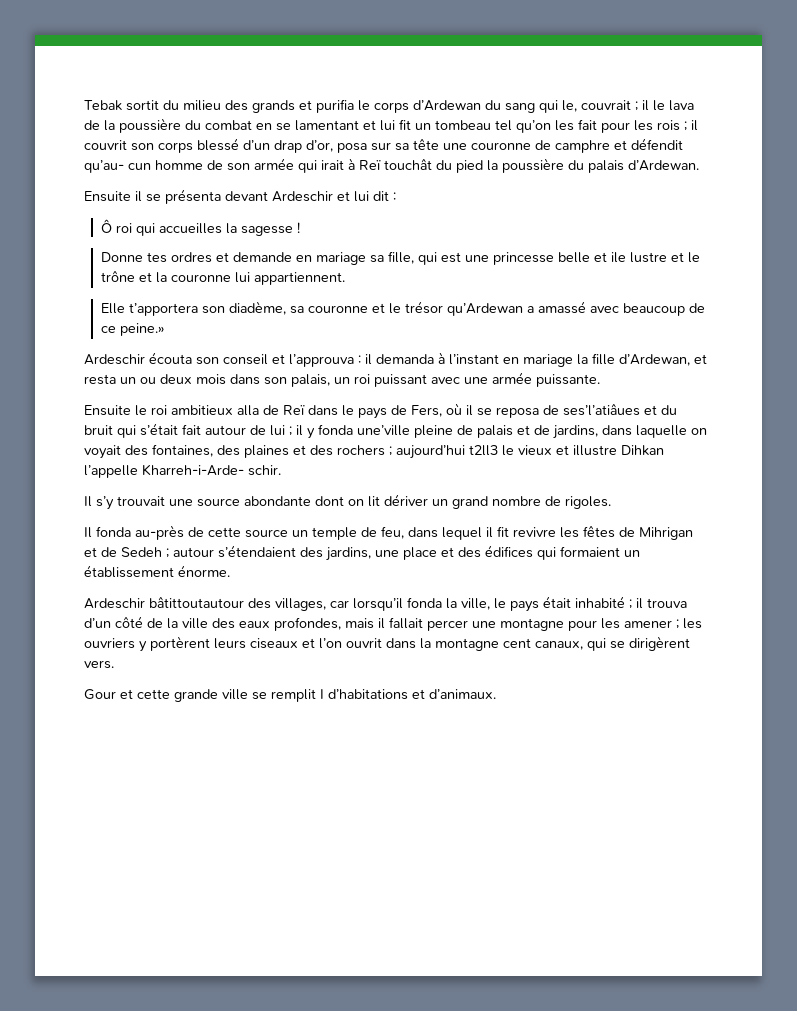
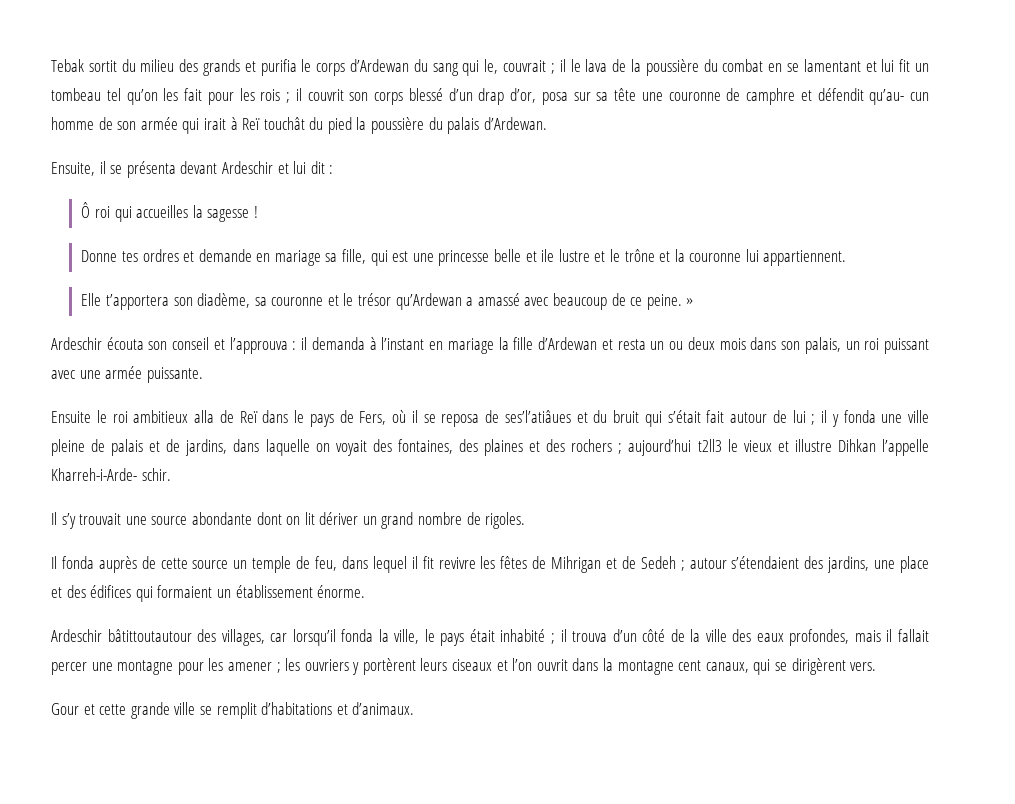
- Ensuite il se présenta devant Ardeschir et lui dit :
+ Ensuite, il se présenta devant Ardeschir et lui dit :
- Elle t’apportera son diadème, sa couronne et le trésor qu’Ardewan a amassé avec beaucoup de ce peine.»
+ Elle t’apportera son diadème, sa couronne et le trésor qu’Ardewan a amassé avec beaucoup de ce peine. »
- Ardeschir écouta son conseil et l’approuva : il demanda à l’instant en mariage la fille d’Ardewan, et resta un ou deux mois dans son palais, un roi puissant avec une armée puissante.
+ Ardeschir écouta son conseil et l’approuva : il demanda à l’instant en mariage la fille d’Ardewan et resta un ou deux mois dans son palais, un roi puissant avec une armée puissante.
- Ensuite le roi ambitieux alla de Reï dans le pays de Fers, où il se reposa de ses’l’atiâues et du bruit qui s’était fait autour de lui ; il y fonda une’ville pleine de palais et de jardins, dans laquelle on voyait des fontaines, des plaines et des rochers ; aujourd’hui t2ll3 le vieux et illustre Dihkan l’appelle Kharreh-i-Arde- schir.
+ Ensuite le roi ambitieux alla de Reï dans le pays de Fers, où il se reposa de ses’l’atiâues et du bruit qui s’était fait autour de lui ; il y fonda une ville pleine de palais et de jardins, dans laquelle on voyait des fontaines, des plaines et des rochers ; aujourd’hui t2ll3 le vieux et illustre Dihkan l’appelle Kharreh-i-Arde- schir.
- Il fonda au-près de cette source un temple de feu, dans lequel il fit revivre les fêtes de Mihrigan et de Sedeh ; autour s’étendaient des jardins, une place et des édifices qui formaient un établissement énorme.
+ Il fonda auprès de cette source un temple de feu, dans lequel il fit revivre les fêtes de Mihrigan et de Sedeh ; autour s’étendaient des jardins, une place et des édifices qui formaient un établissement énorme.
- Gour et cette grande ville se remplit I d’habitations et d’animaux.
+ Gour et cette grande ville se remplit d’habitations et d’animaux.

